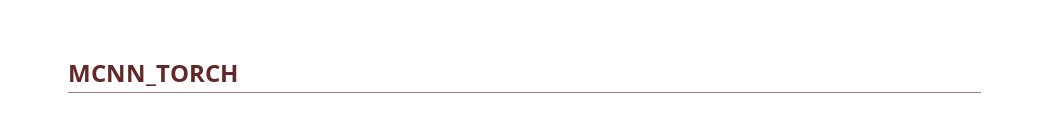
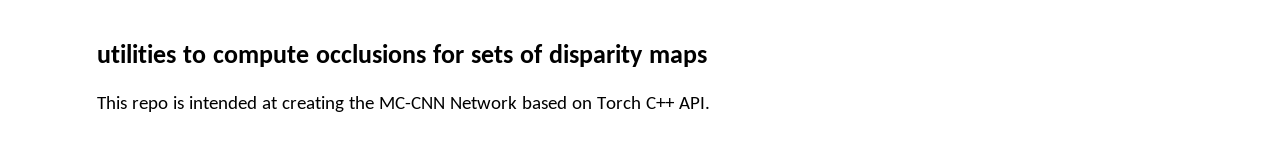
- MCNN_TORCH
+ utilities to compute occlusions for sets of disparity maps
+ This repo is intended at creating the MC-CNN Network based on Torch C++ API.

